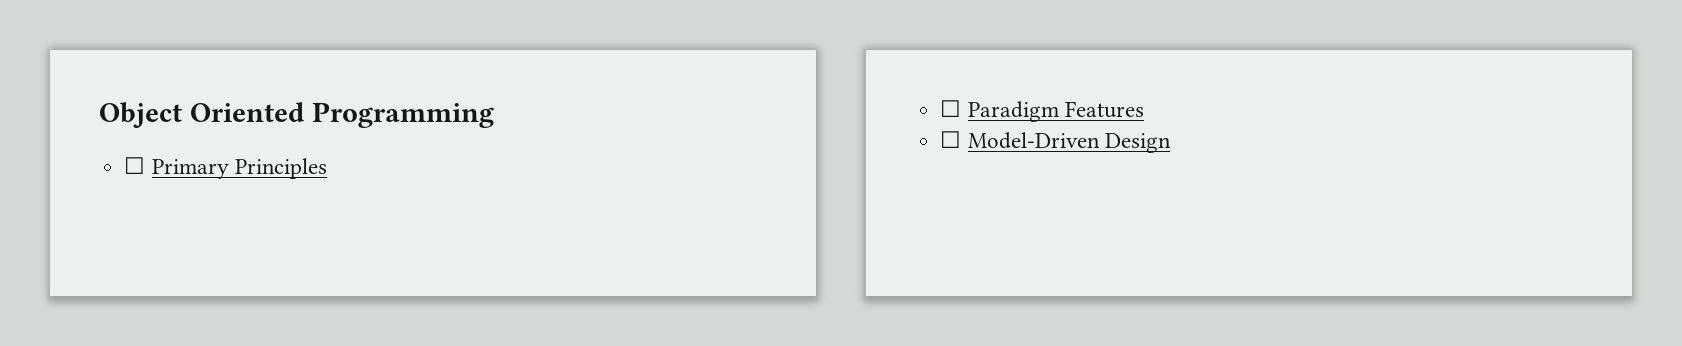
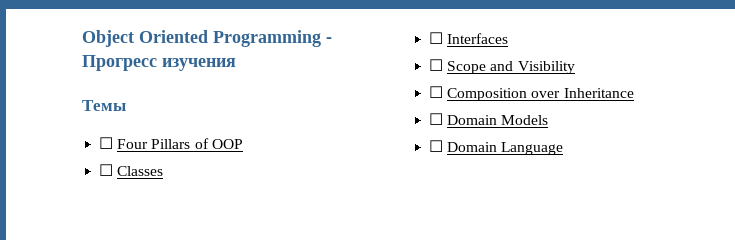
- Object Oriented Programming
- ☐ Primary Principles
- ☐ Paradigm Features
- ☐ Model-Driven Design
+ Object Oriented Programming - Прогресс изучения
+ Темы
+ ☐ Four Pillars of OOP
+ ☐ Classes
+ ☐ Interfaces
+ ☐ Scope and Visibility
+ ☐ Composition over Inheritance
+ ☐ Domain Models
+ ☐ Domain Language

